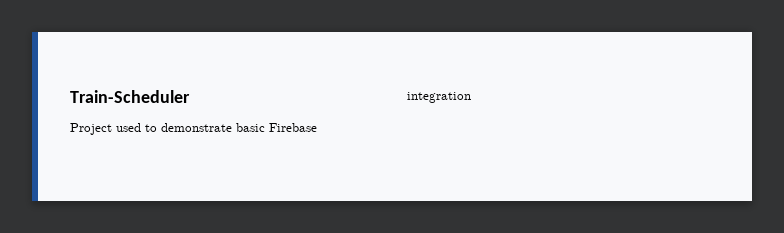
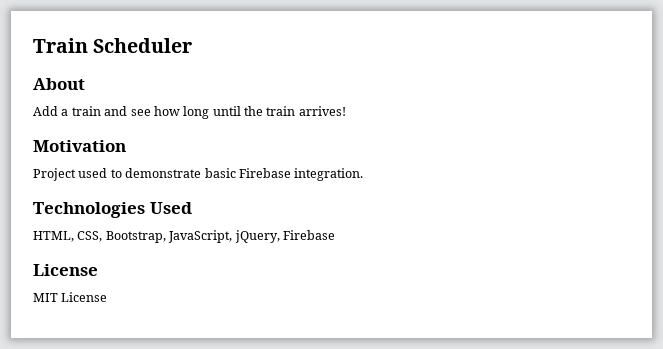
- Train-Scheduler
+ Train Scheduler
+ About
+ Add a train and see how long until the train arrives!
+ Motivation
- Project used to demonstrate basic Firebase integration
+ Project used to demonstrate basic Firebase integration.
+ Technologies Used
+ HTML, CSS, Bootstrap, JavaScript, jQuery, Firebase
+ License
+ MIT License

